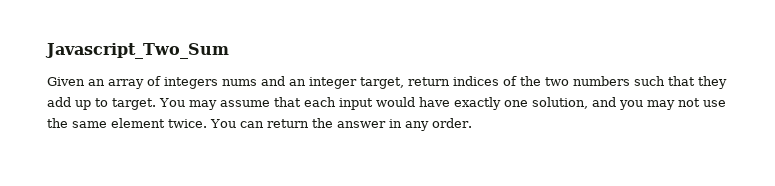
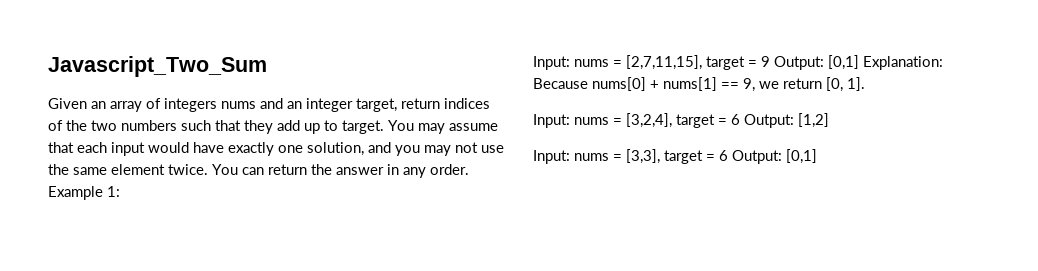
+ Example 1:
+ Input: nums = [2,7,11,15], target = 9 Output: [0,1] Explanation: Because nums[0] + nums[1] == 9, we return [0, 1].
+ Input: nums = [3,2,4], target = 6 Output: [1,2]
+ Input: nums = [3,3], target = 6 Output: [0,1]

